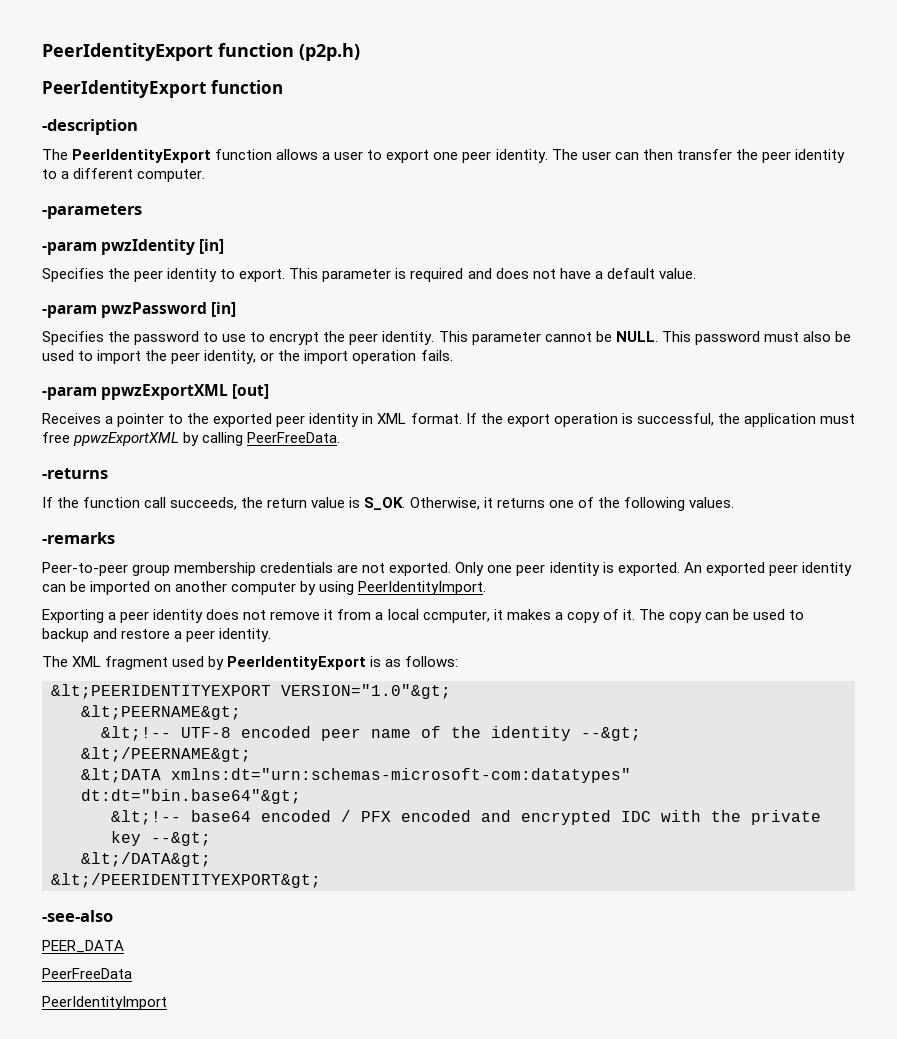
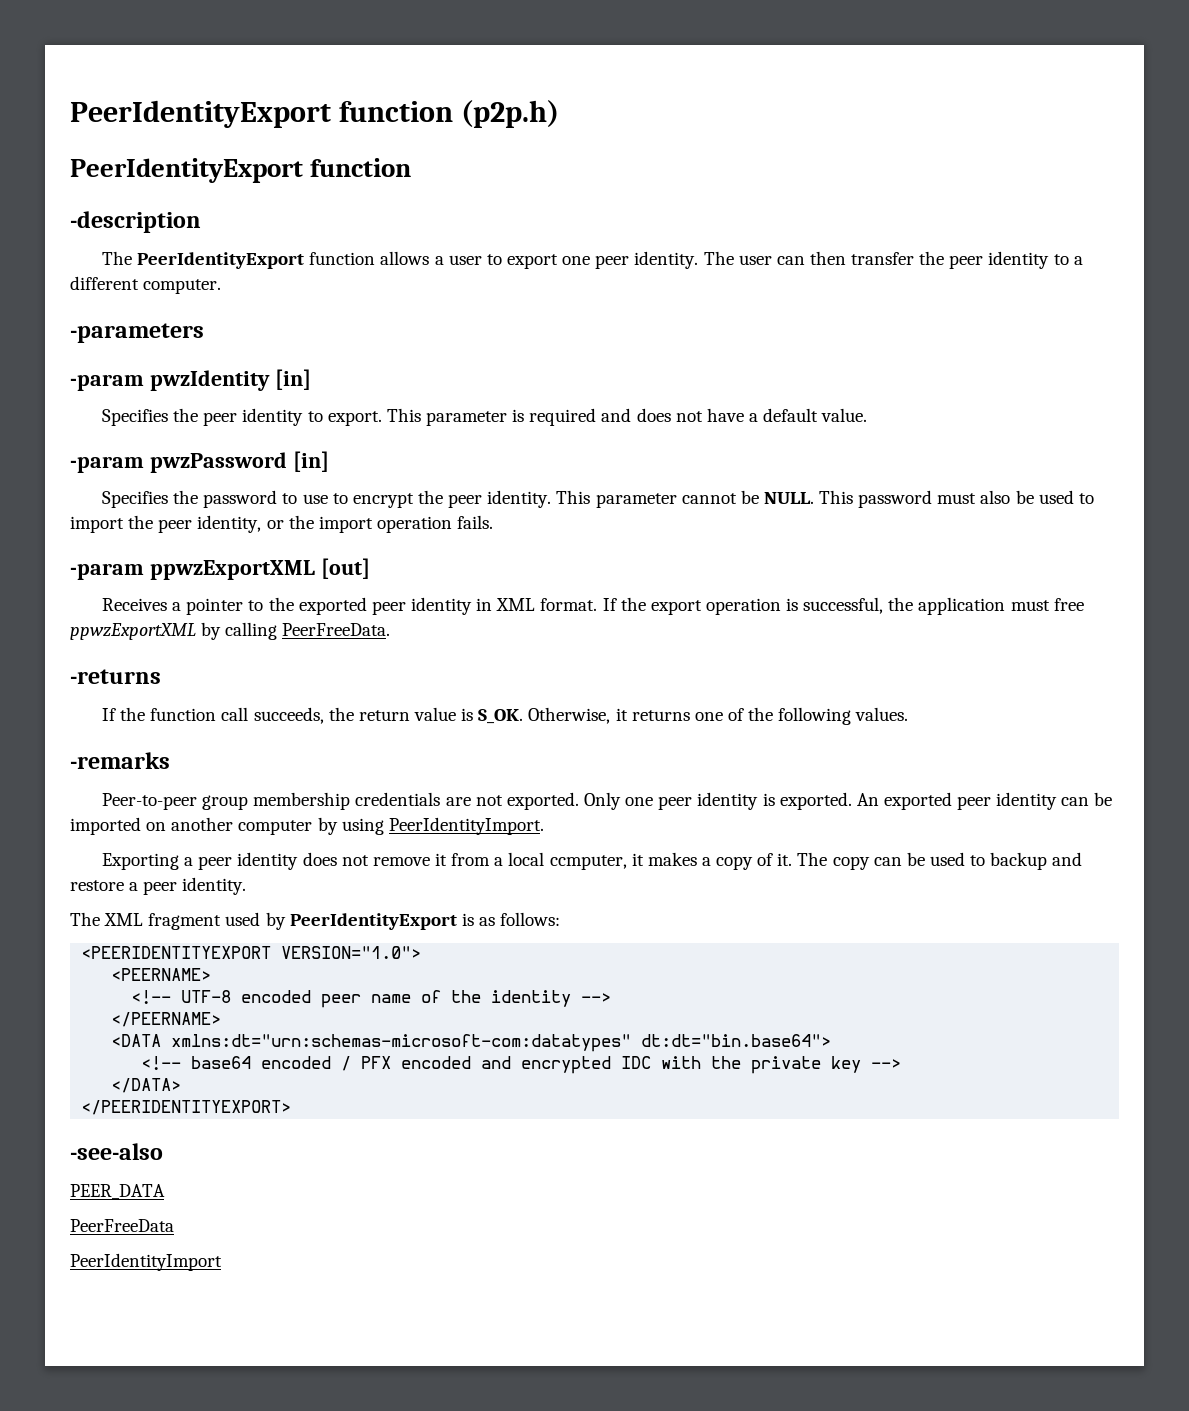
- &lt;PEERIDENTITYEXPORT VERSION="1.0"&gt;
- &lt;PEERNAME&gt;
- &lt;!-- UTF-8 encoded peer name of the identity --&gt;
- &lt;/PEERNAME&gt;
- &lt;DATA xmlns:dt="urn:schemas-microsoft-com:datatypes" dt:dt="bin.base64"&gt;
- &lt;!-- base64 encoded / PFX encoded and encrypted IDC with the private key --&gt;
- &lt;/DATA&gt;
- &lt;/PEERIDENTITYEXPORT&gt;
+ <PEERIDENTITYEXPORT VERSION="1.0">
+ <PEERNAME>
+ <!-- UTF-8 encoded peer name of the identity -->
+ </PEERNAME>
+ <DATA xmlns:dt="urn:schemas-microsoft-com:datatypes" dt:dt="bin.base64">
+ <!-- base64 encoded / PFX encoded and encrypted IDC with the private key -->
+ </DATA>
+ </PEERIDENTITYEXPORT>

